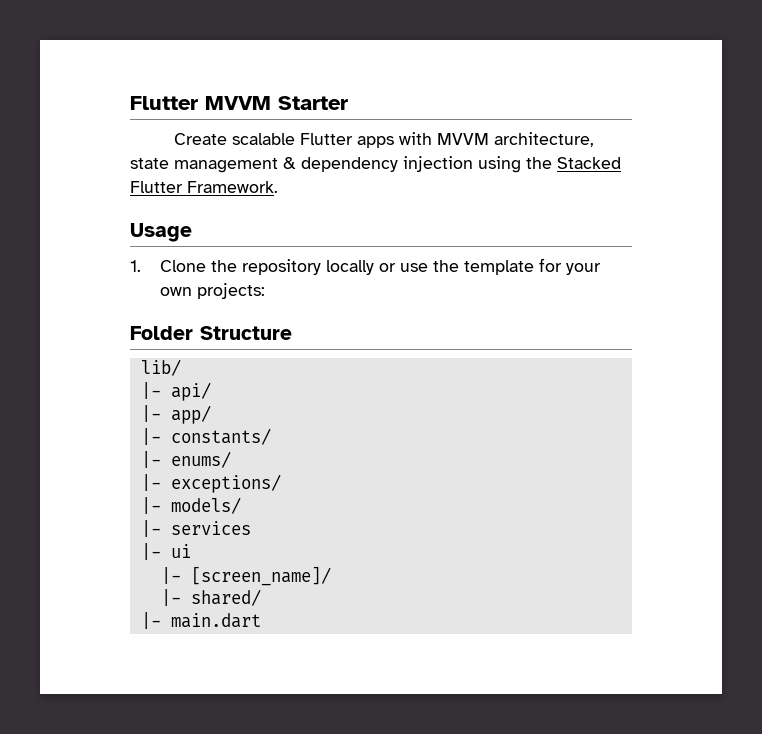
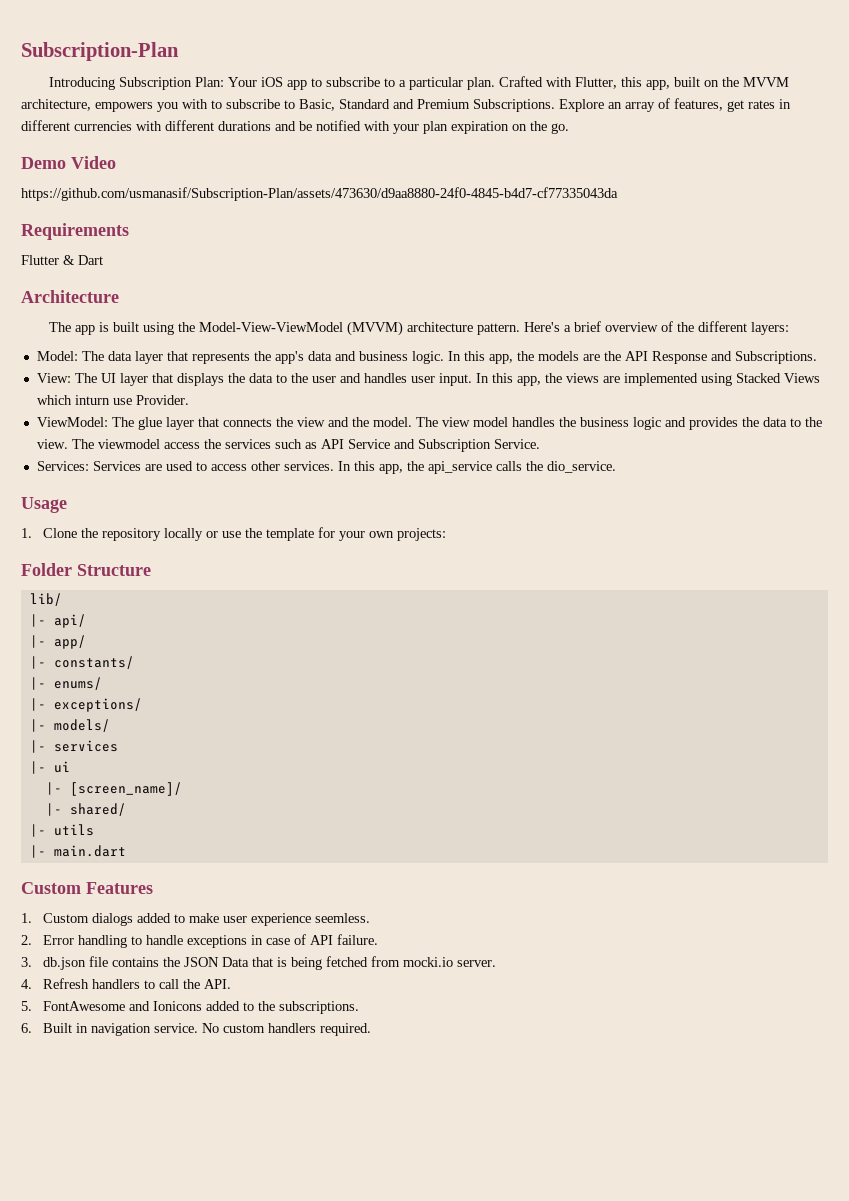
- Flutter MVVM Starter
- Create scalable Flutter apps with MVVM architecture, state management & dependency injection using the Stacked Flutter Framework.
+ Subscription-Plan
+ Introducing Subscription Plan: Your iOS app to subscribe to a particular plan. Crafted with Flutter, this app, built on the MVVM architecture, empowers you with to subscribe to Basic, Standard and Premium Subscriptions. Explore an array of features, get rates in different currencies with different durations and be notified with your plan expiration on the go.
+ Demo Video
+ https://github.com/usmanasif/Subscription-Plan/assets/473630/d9aa8880-24f0-4845-b4d7-cf77335043da
+ Requirements
+ Flutter & Dart
+ Architecture
+ The app is built using the Model-View-ViewModel (MVVM) architecture pattern. Here's a brief overview of the different layers:
+ Model: The data layer that represents the app's data and business logic. In this app, the models are the API Response and Subscriptions.
+ View: The UI layer that displays the data to the user and handles user input. In this app, the views are implemented using Stacked Views which inturn use Provider.
+ ViewModel: The glue layer that connects the view and the model. The view model handles the business logic and provides the data to the view. The viewmodel access the services such as API Service and Subscription Service.
+ Services: Services are used to access other services. In this app, the api_service calls the dio_service.
+ |- utils
+ Custom Features
+ 1. Custom dialogs added to make user experience seemless.
+ 2. Error handling to handle exceptions in case of API failure.
+ 3. db.json file contains the JSON Data that is being fetched from mocki.io server.
+ 4. Refresh handlers to call the API.
+ 5. FontAwesome and Ionicons added to the subscriptions.
+ 6. Built in navigation service. No custom handlers required.

